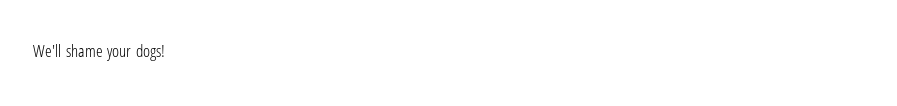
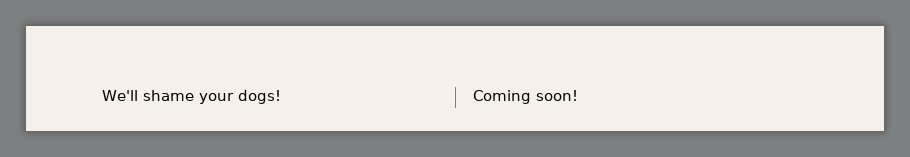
+ Coming soon!

